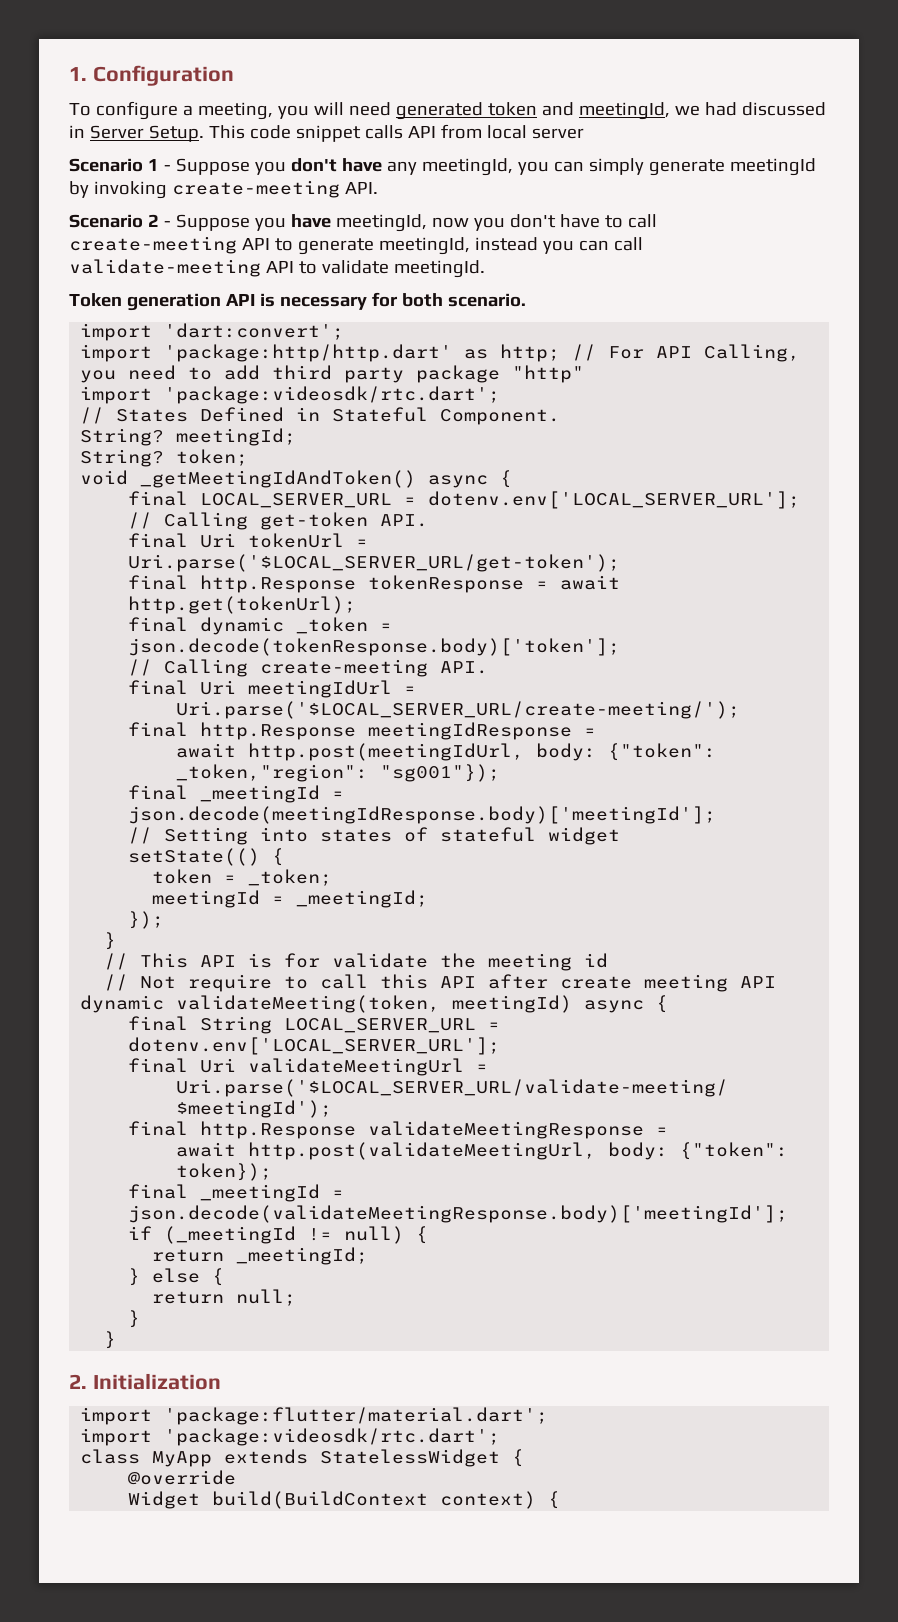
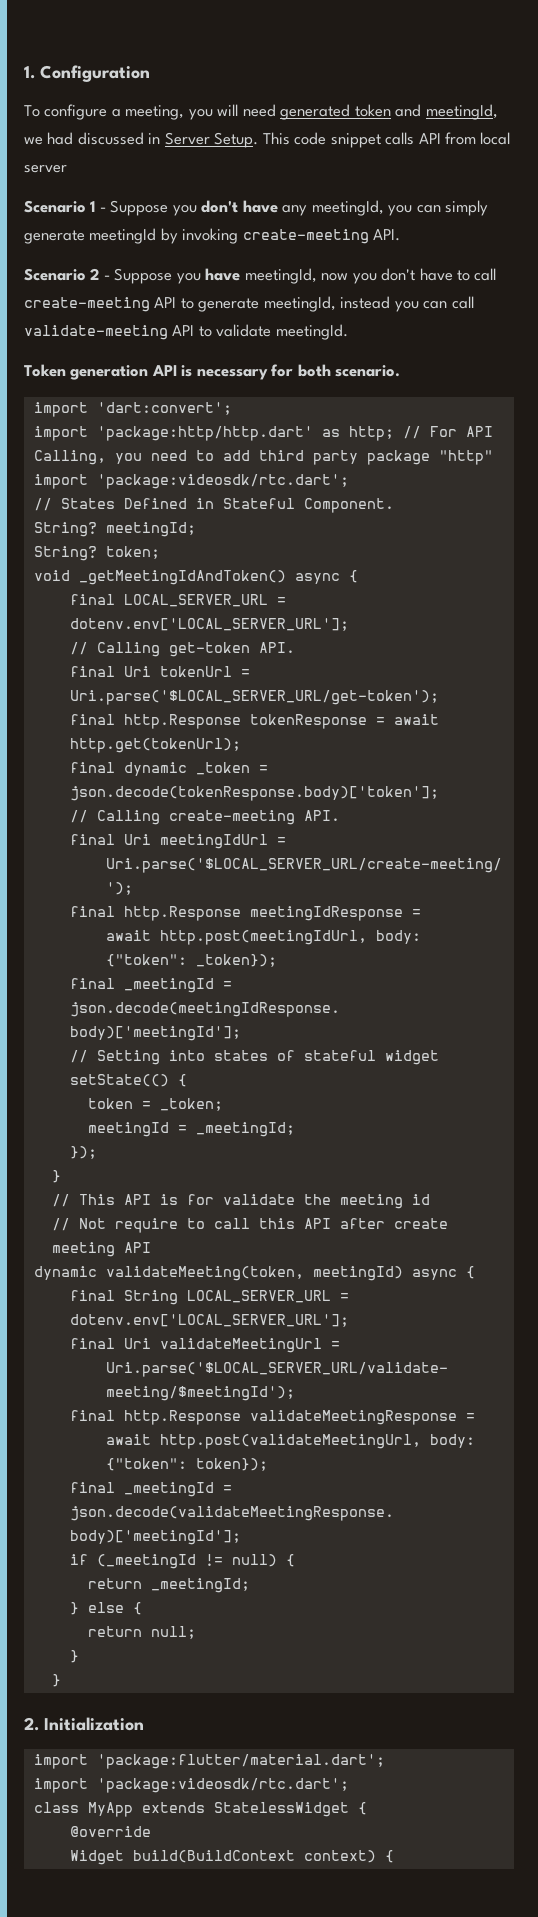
- await http.post(meetingIdUrl, body: {"token": _token,"region": "sg001"});
+ await http.post(meetingIdUrl, body: {"token": _token});

